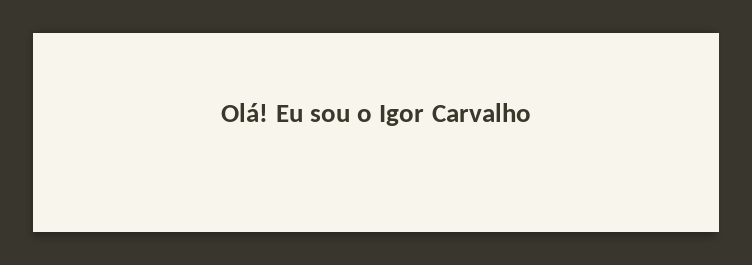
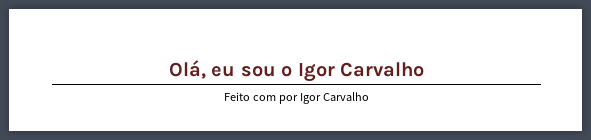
- Olá! Eu sou o Igor Carvalho
+ Olá, eu sou o Igor Carvalho
+ Feito com por Igor Carvalho

